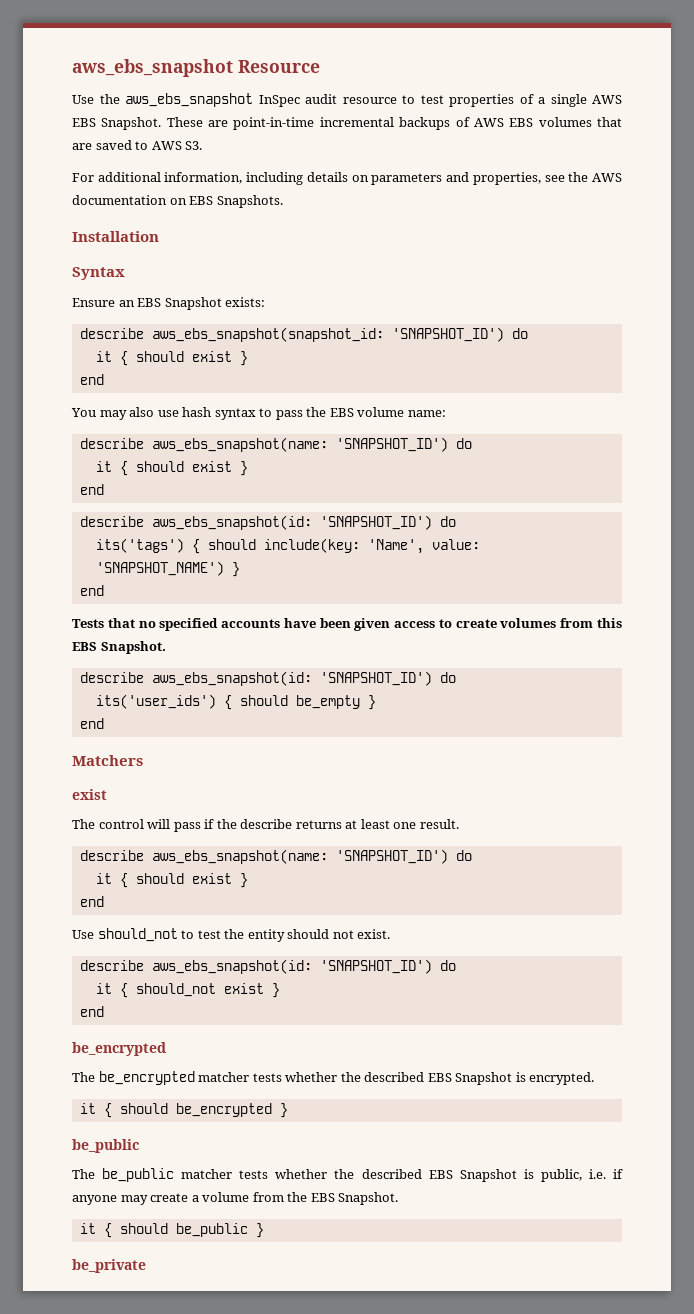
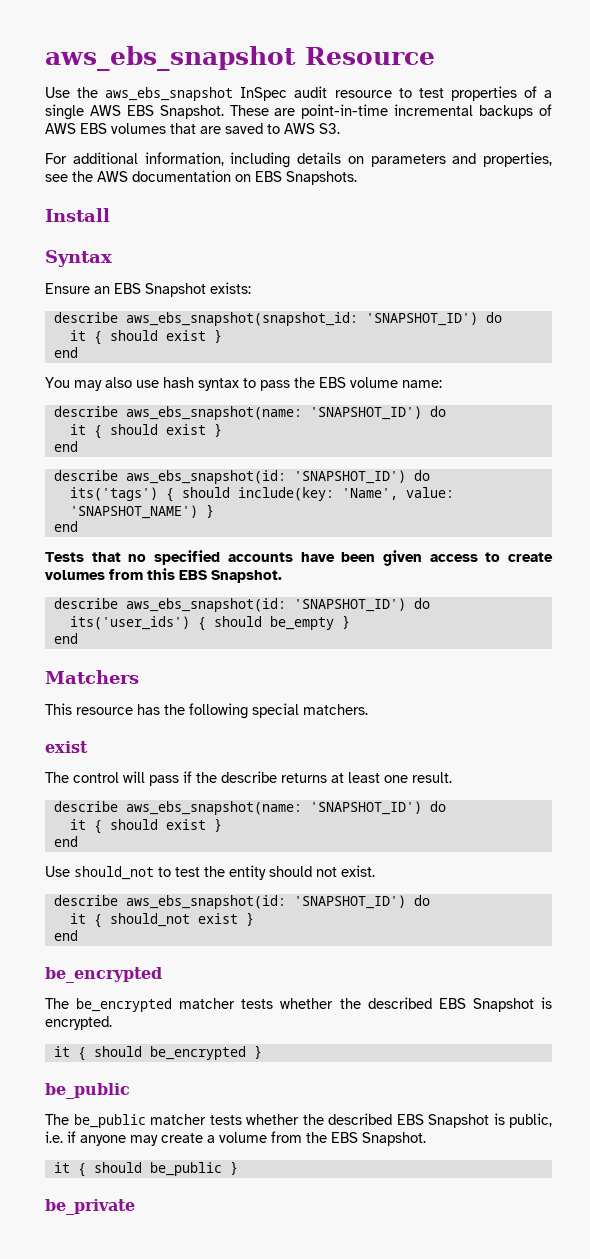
- Installation
+ Install
+ This resource has the following special matchers.

